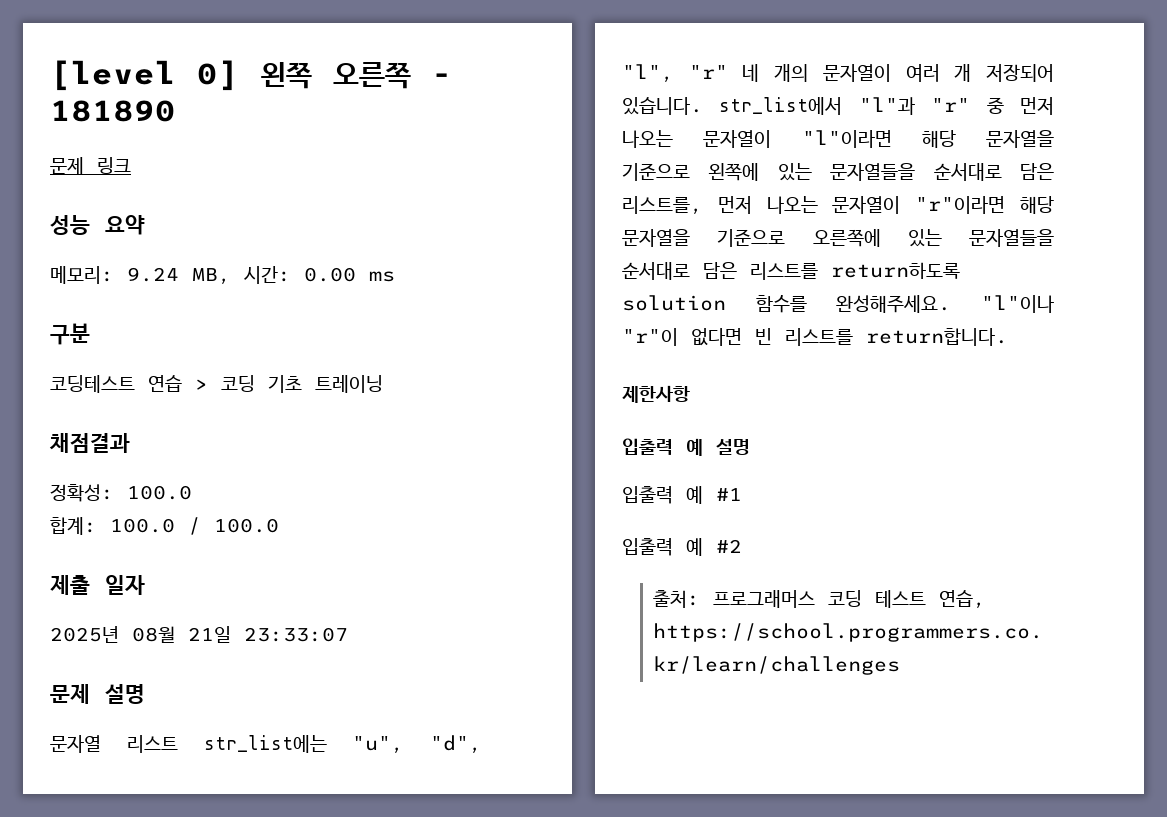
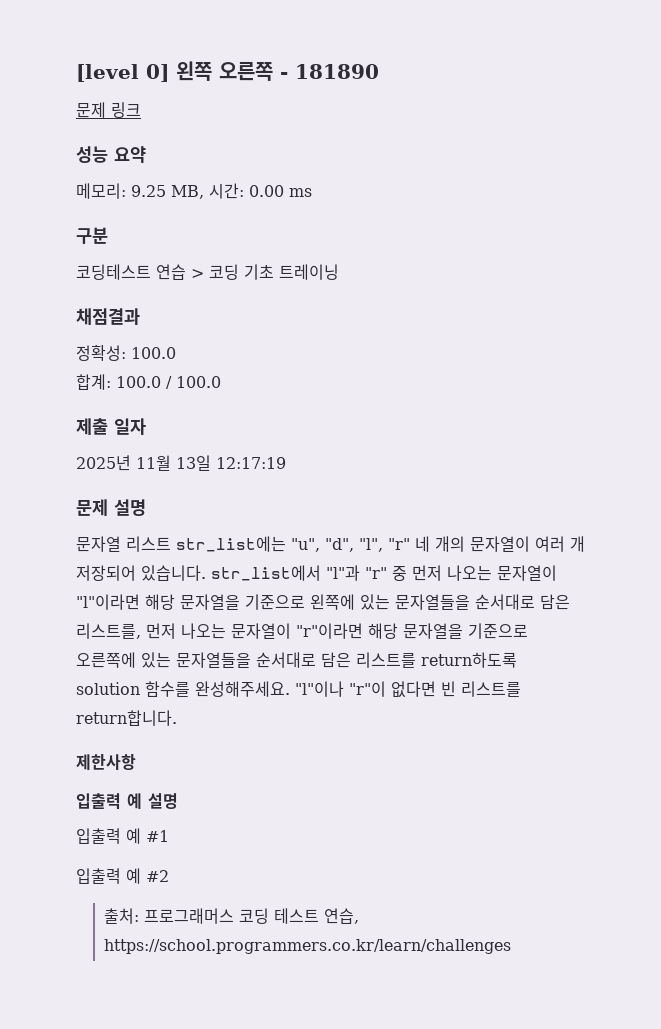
- 메모리: 9.24 MB, 시간: 0.00 ms
+ 메모리: 9.25 MB, 시간: 0.00 ms
- 2025년 08월 21일 23:33:07
+ 2025년 11월 13일 12:17:19

